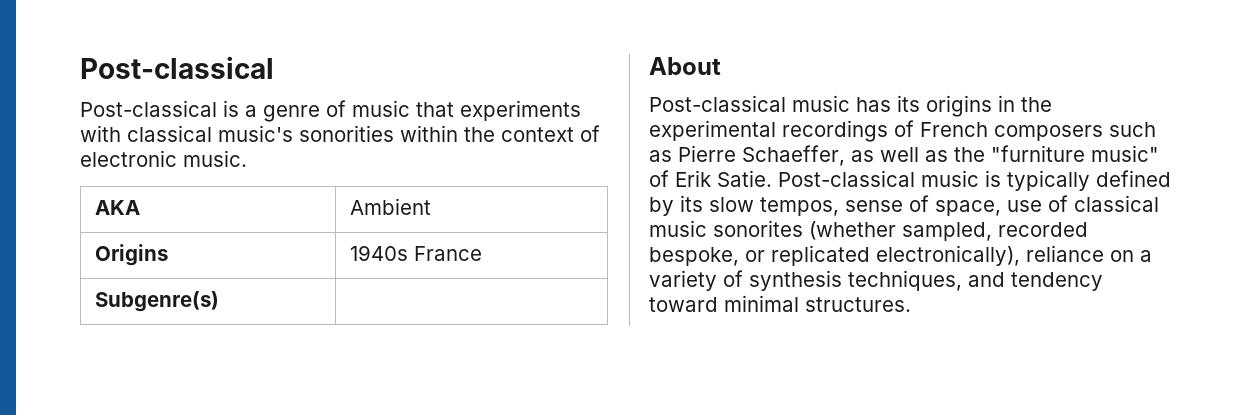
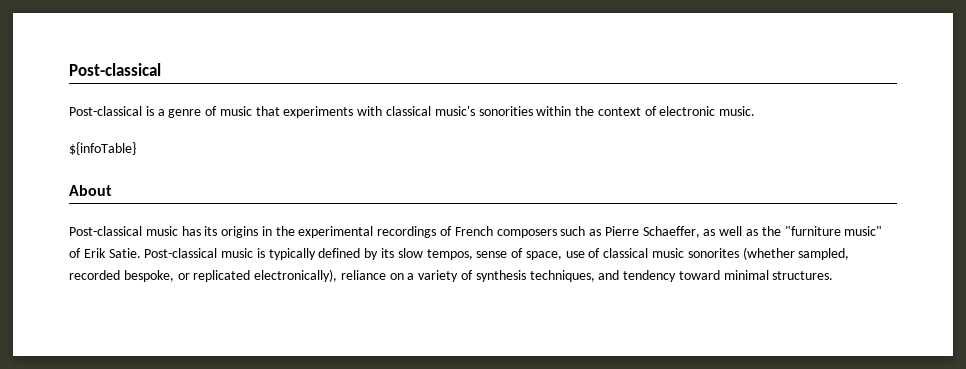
- AKA | Ambient
- Origins | 1940s France
- Subgenre(s) |
+ ${infoTable}

